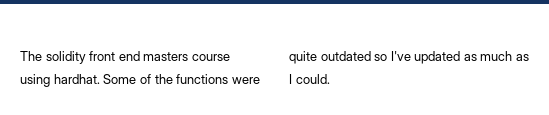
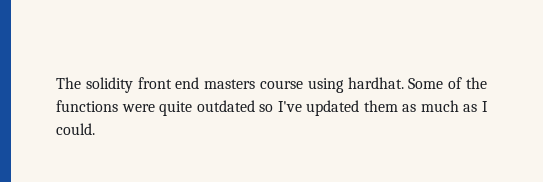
- Some of the functions were quite outdated so I've updated as much as I could.
+ Some of the functions were quite outdated so I've updated them as much as I could.

